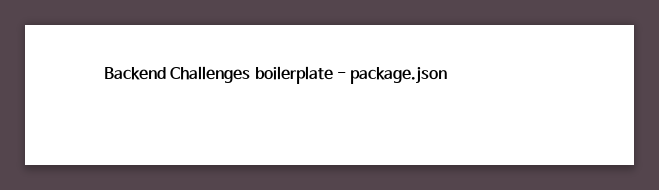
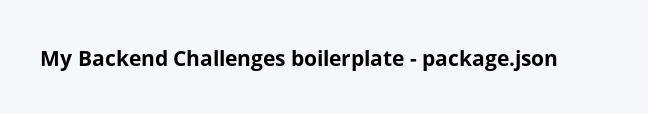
- Backend Challenges boilerplate - package.json
+ My Backend Challenges boilerplate - package.json

